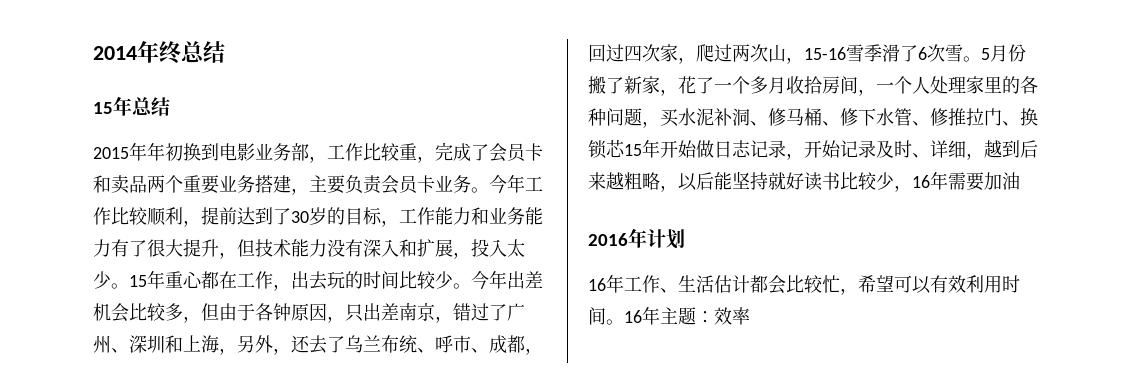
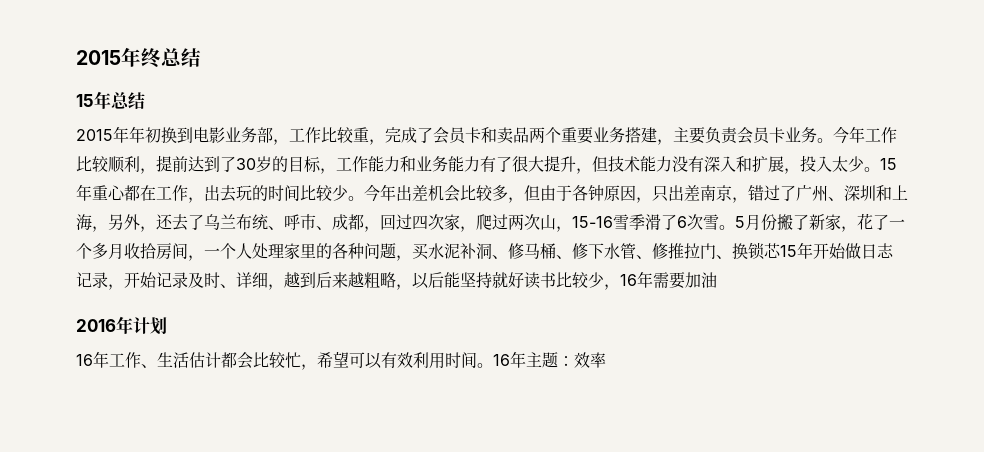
- 2014年终总结
+ 2015年终总结

